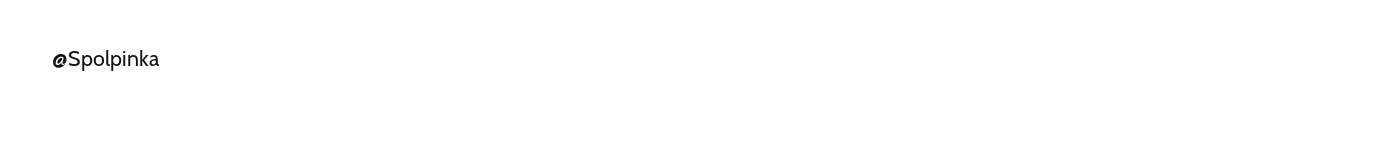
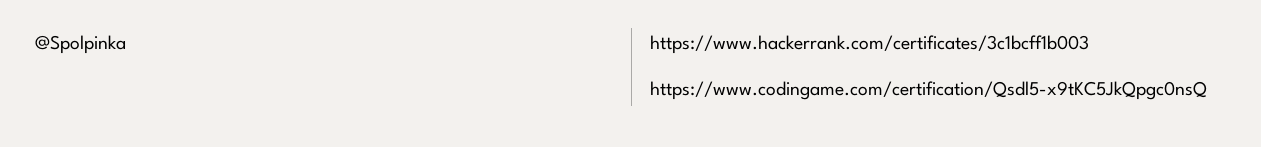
+ https://www.hackerrank.com/certificates/3c1bcff1b003
+ https://www.codingame.com/certification/Qsdl5-x9tKC5JkQpgc0nsQ

